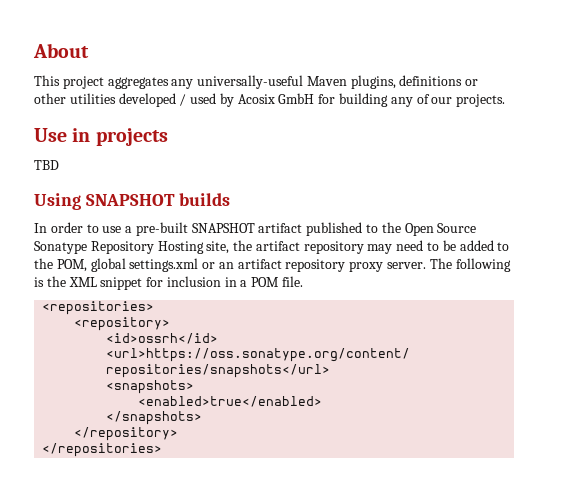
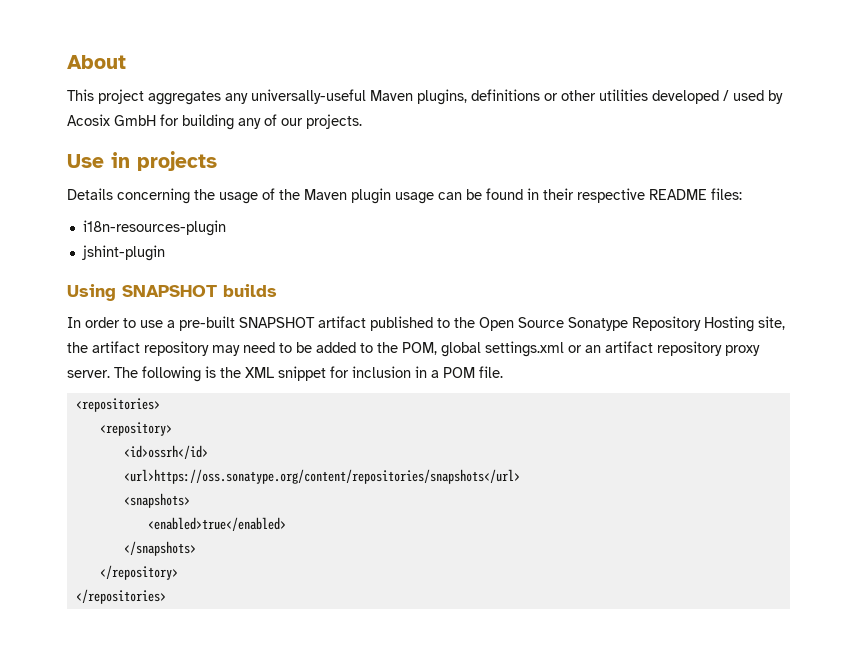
- TBD
+ Details concerning the usage of the Maven plugin usage can be found in their respective README files:
+ i18n-resources-plugin
+ jshint-plugin

